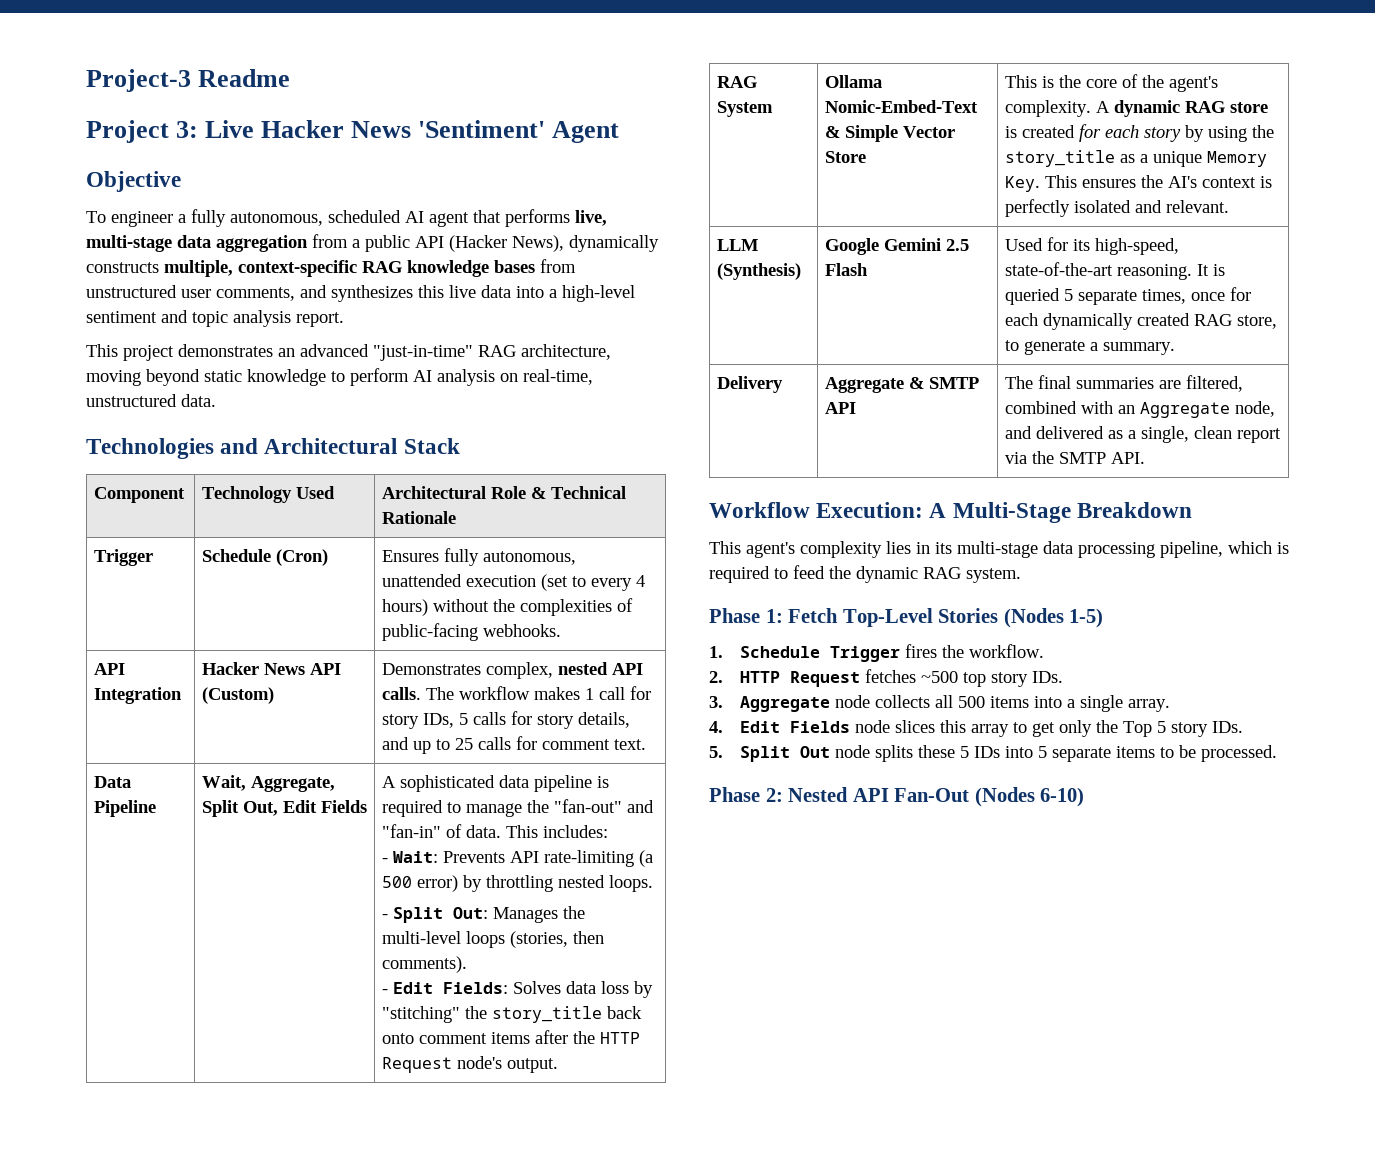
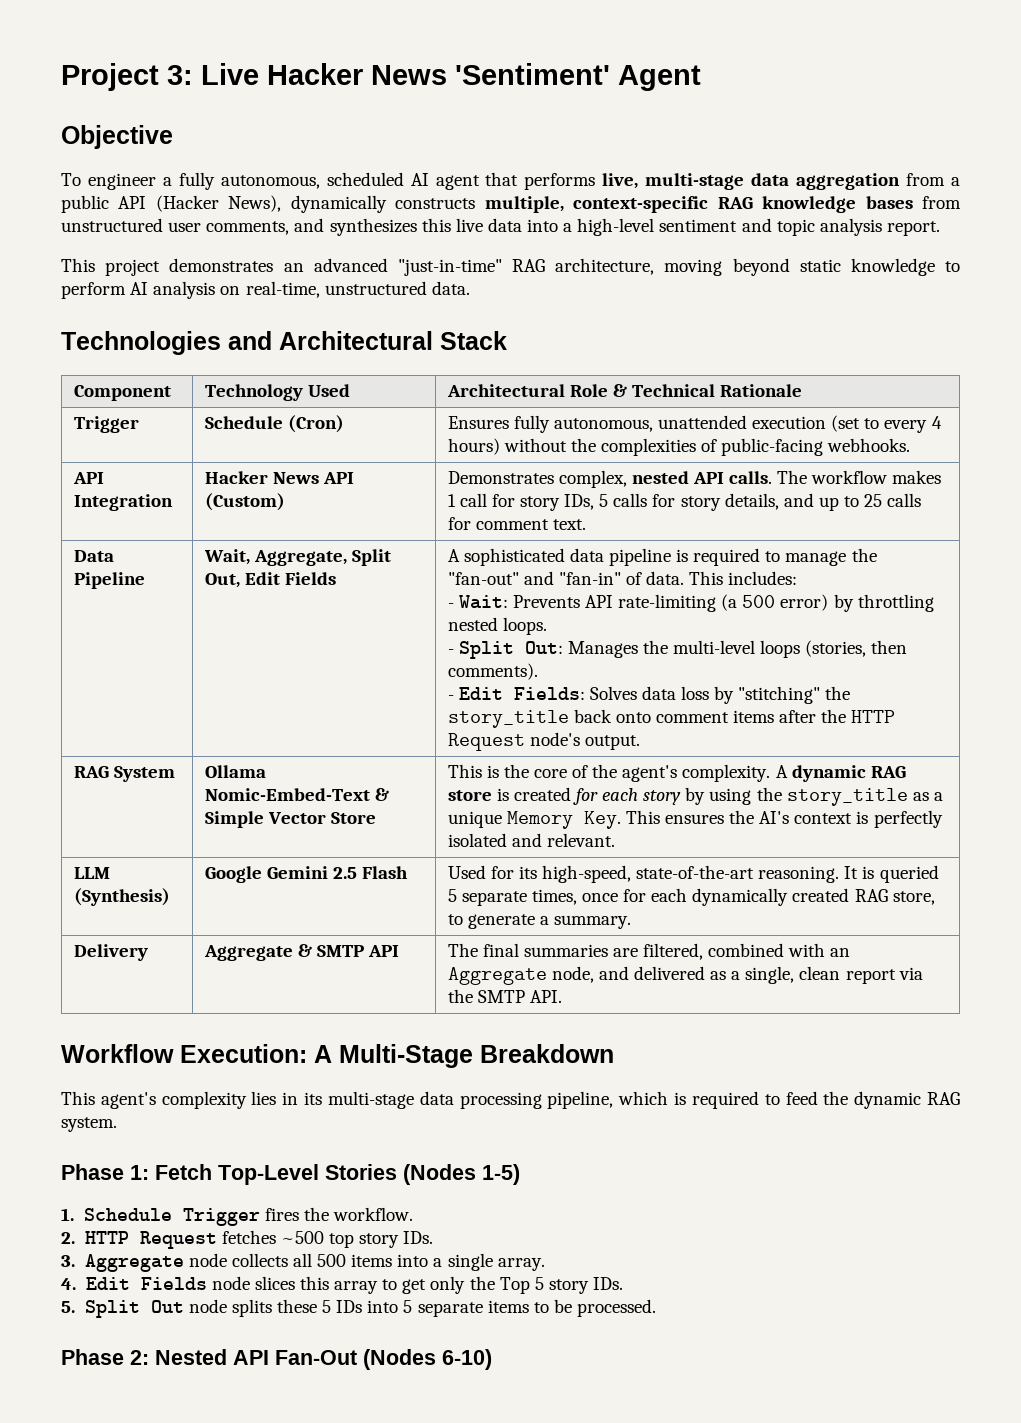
- Project-3 Readme

